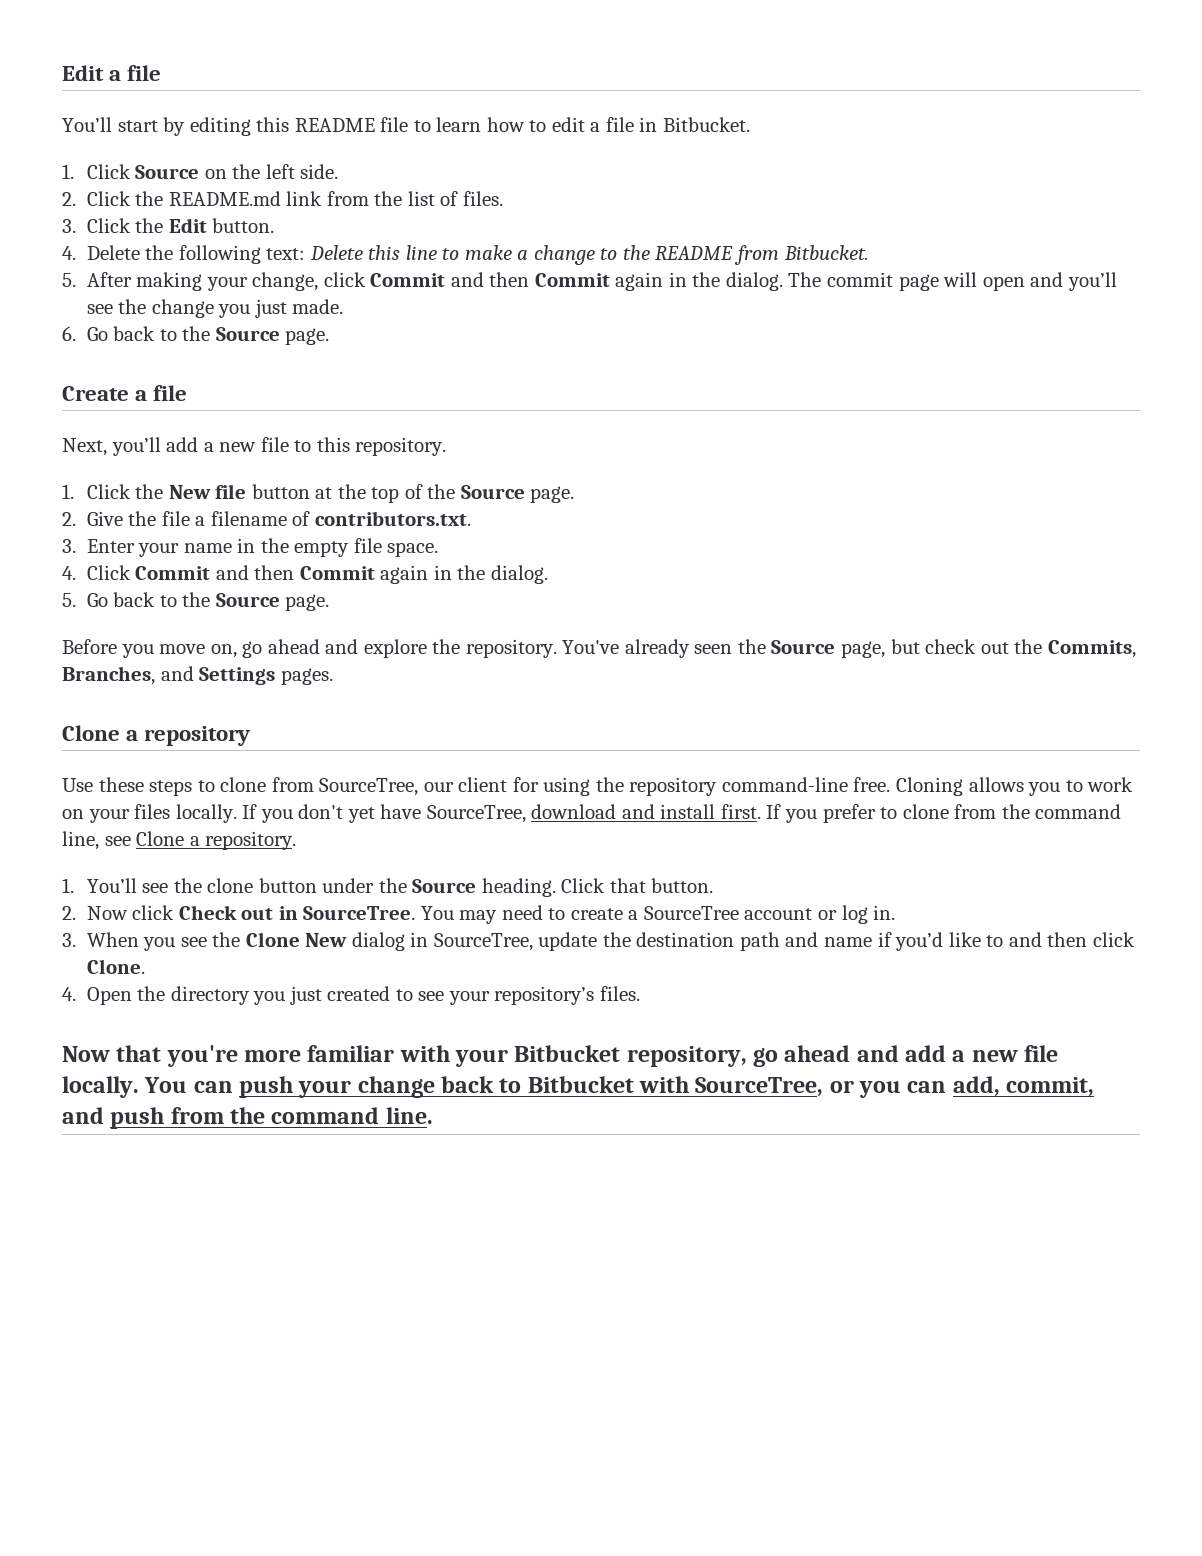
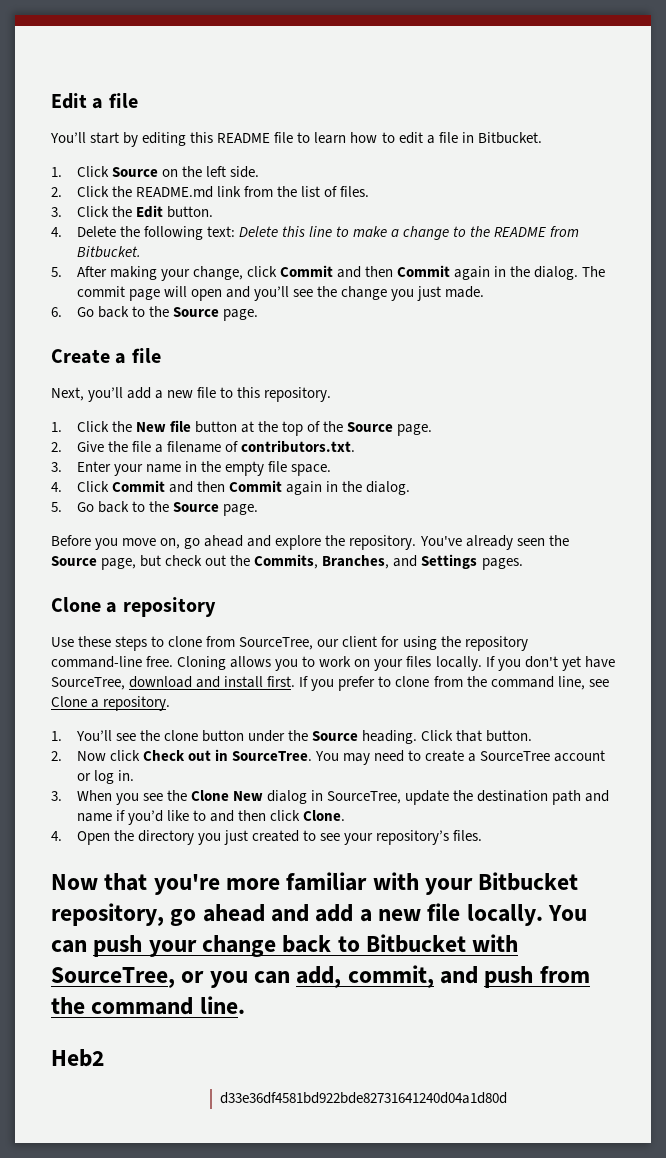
+ Heb2
+ d33e36df4581bd922bde82731641240d04a1d80d

